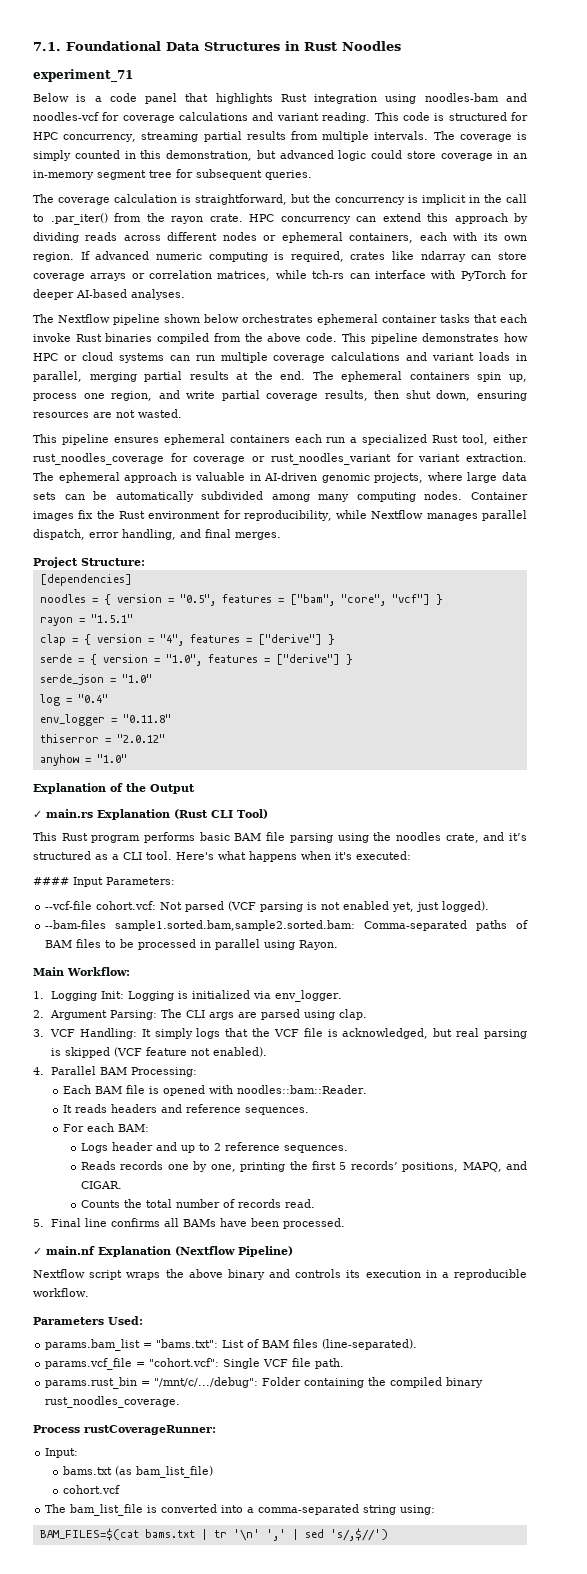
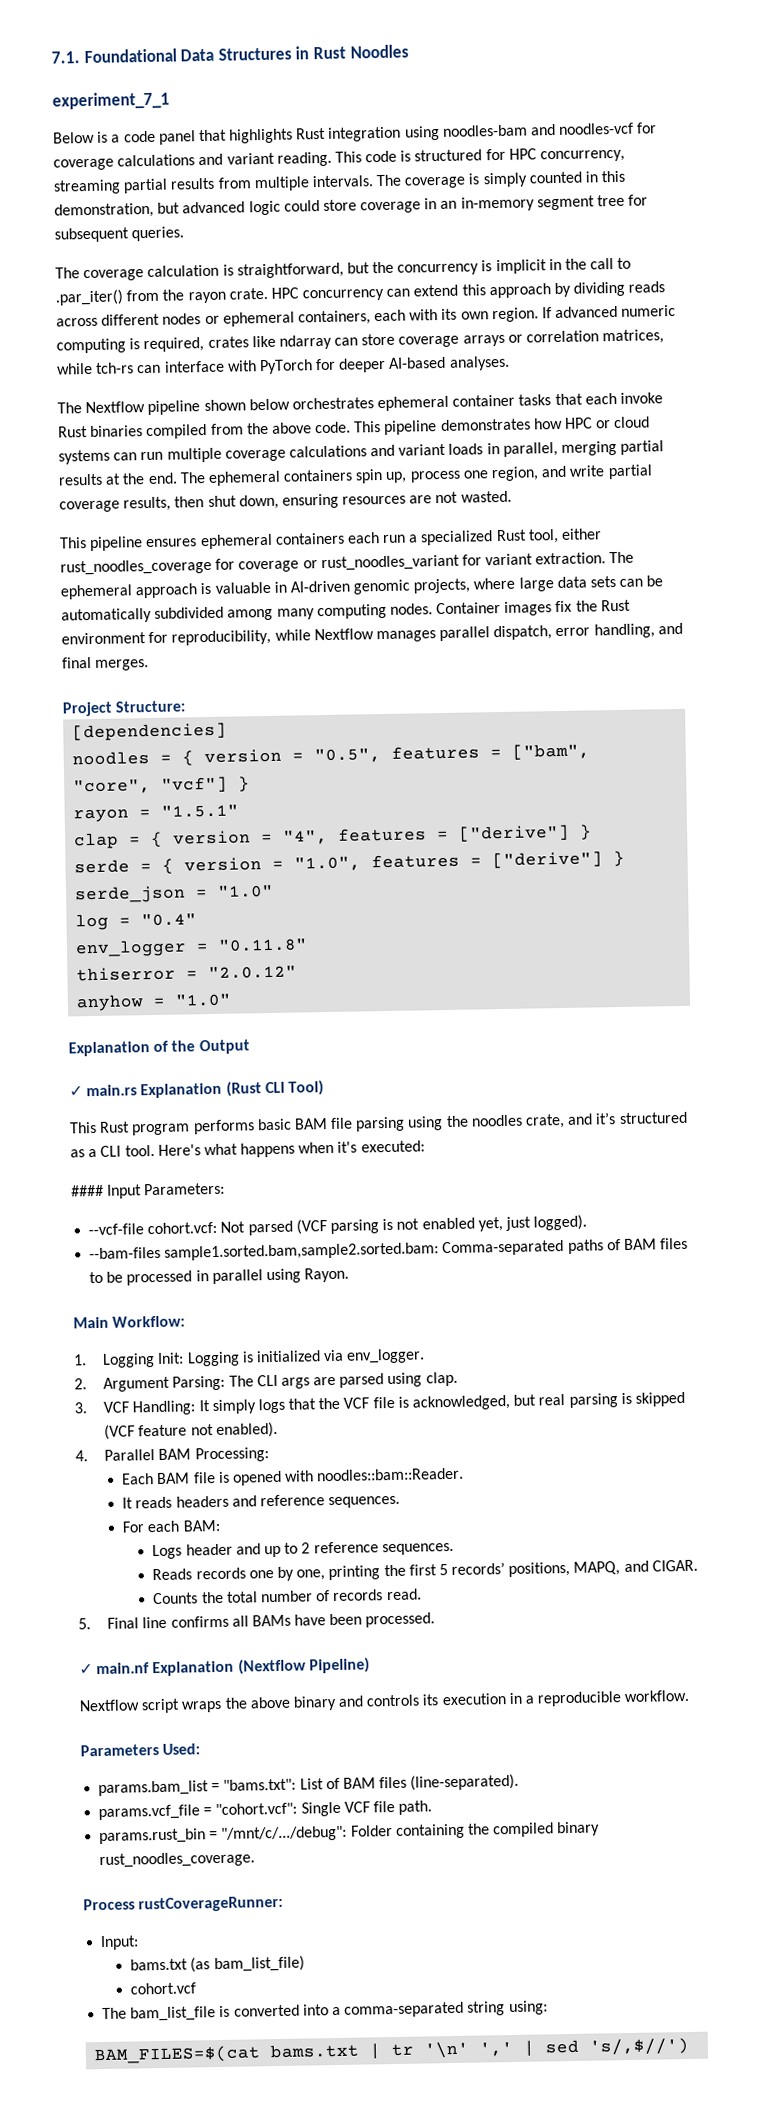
- experiment_71
+ experiment_7_1

